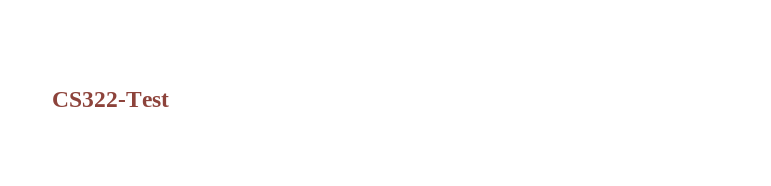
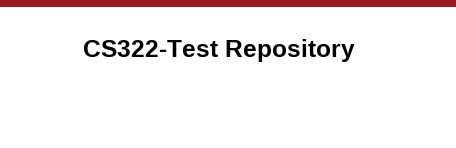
- CS322-Test
+ CS322-Test Repository

